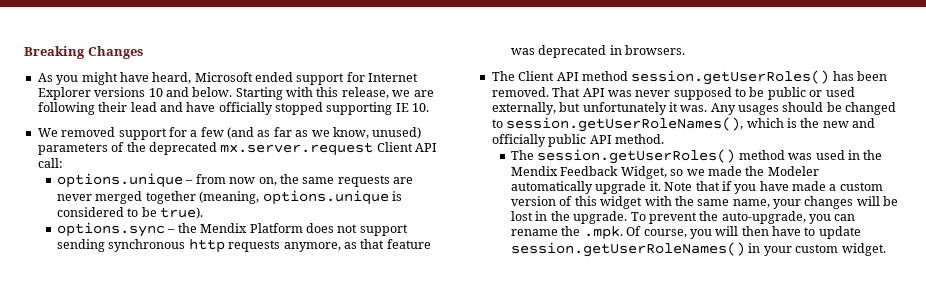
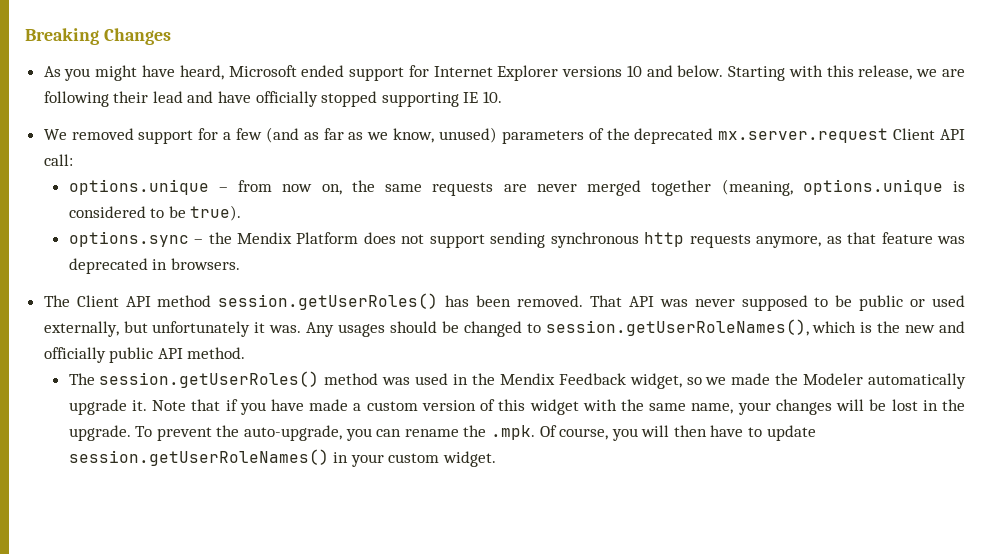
- The session.getUserRoles() method was used in the Mendix Feedback Widget, so we made the Modeler automatically upgrade it.
+ The session.getUserRoles() method was used in the Mendix Feedback widget, so we made the Modeler automatically upgrade it.

